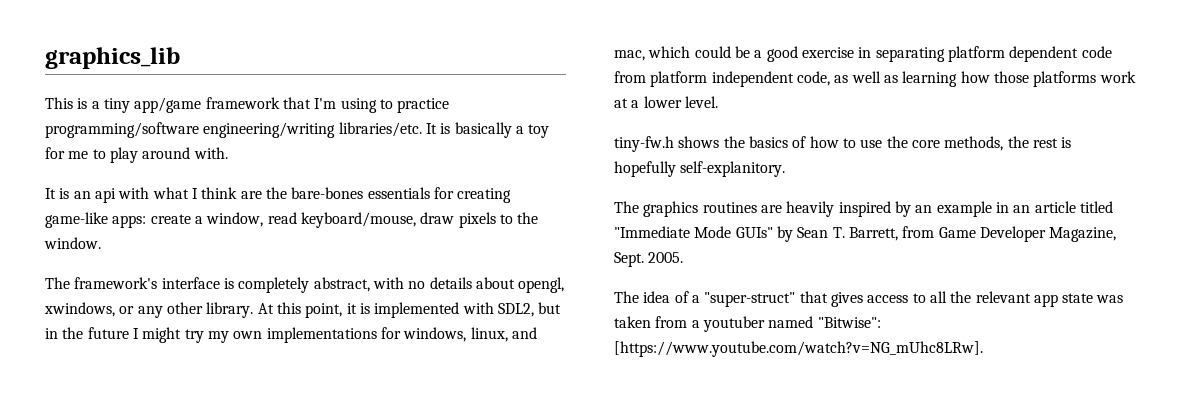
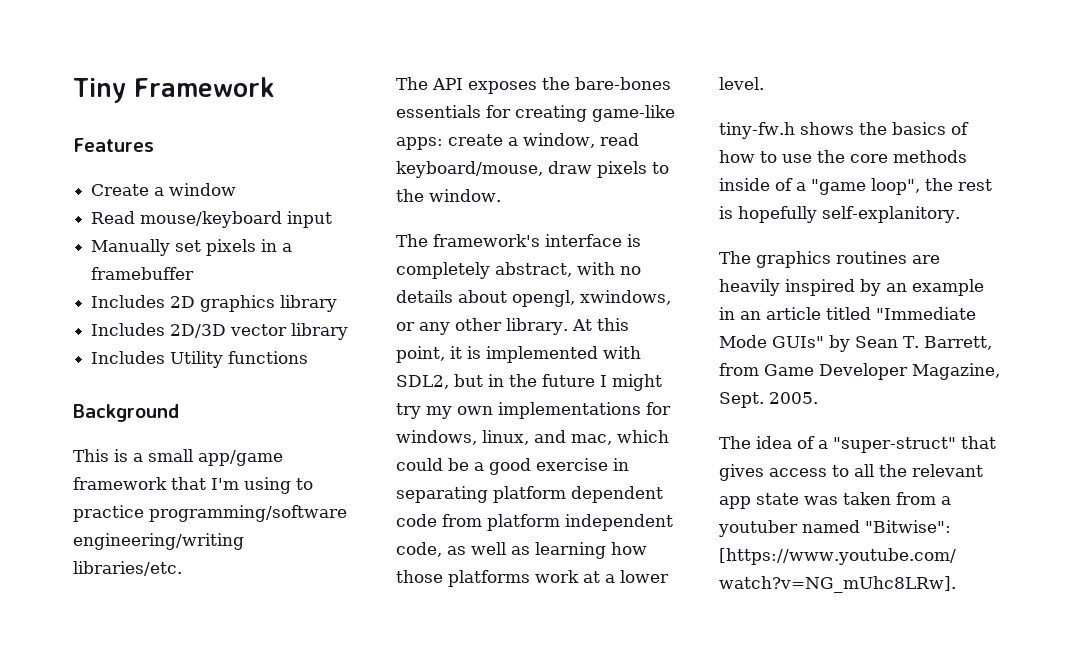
- graphics_lib
+ Tiny Framework
+ Features
+ Create a window
+ Read mouse/keyboard input
+ Manually set pixels in a framebuffer
+ Includes 2D graphics library
+ Includes 2D/3D vector library
+ Includes Utility functions
+ Background
- This is a tiny app/game framework that I'm using to practice programming/software engineering/writing libraries/etc. It is basically a toy for me to play around with.
- It is an api with what I think are the bare-bones essentials for creating game-like apps: create a window, read keyboard/mouse, draw pixels to the window.
+ This is a small app/game framework that I'm using to practice programming/software engineering/writing libraries/etc.
+ The API exposes the bare-bones essentials for creating game-like apps: create a window, read keyboard/mouse, draw pixels to the window.
- tiny-fw.h shows the basics of how to use the core methods, the rest is hopefully self-explanitory.
+ tiny-fw.h shows the basics of how to use the core methods inside of a "game loop", the rest is hopefully self-explanitory.

